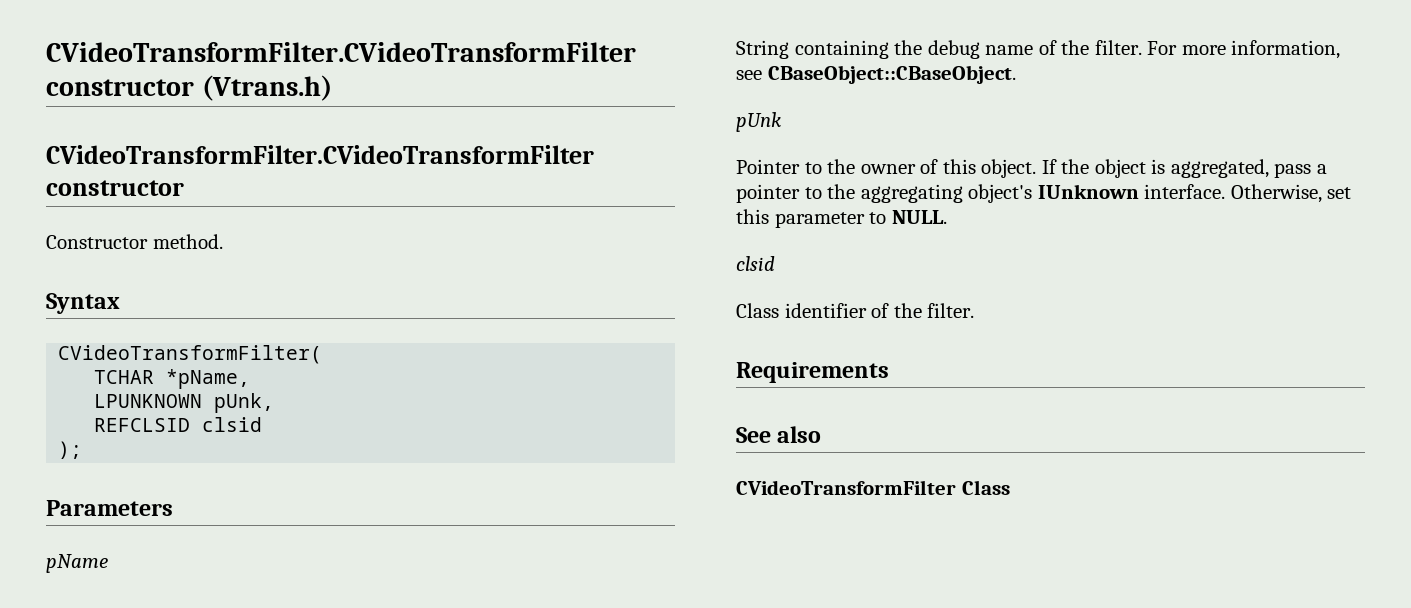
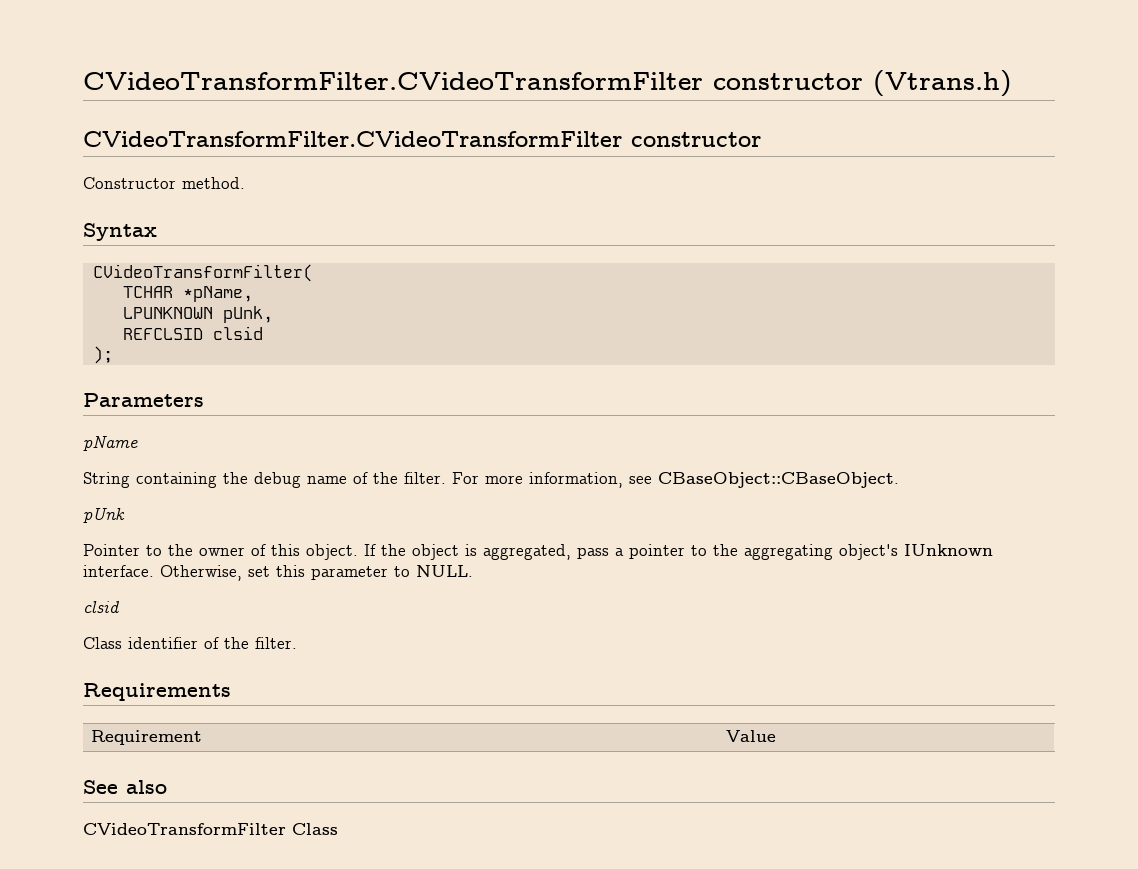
+ Requirement | Value

